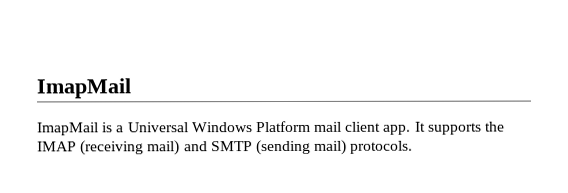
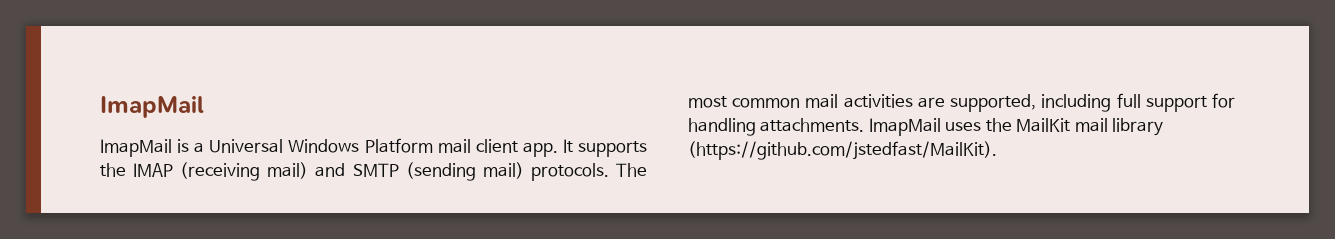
+ The most common mail activities are supported, including full support for handling attachments. ImapMail uses the MailKit mail library (https://github.com/jstedfast/MailKit).

